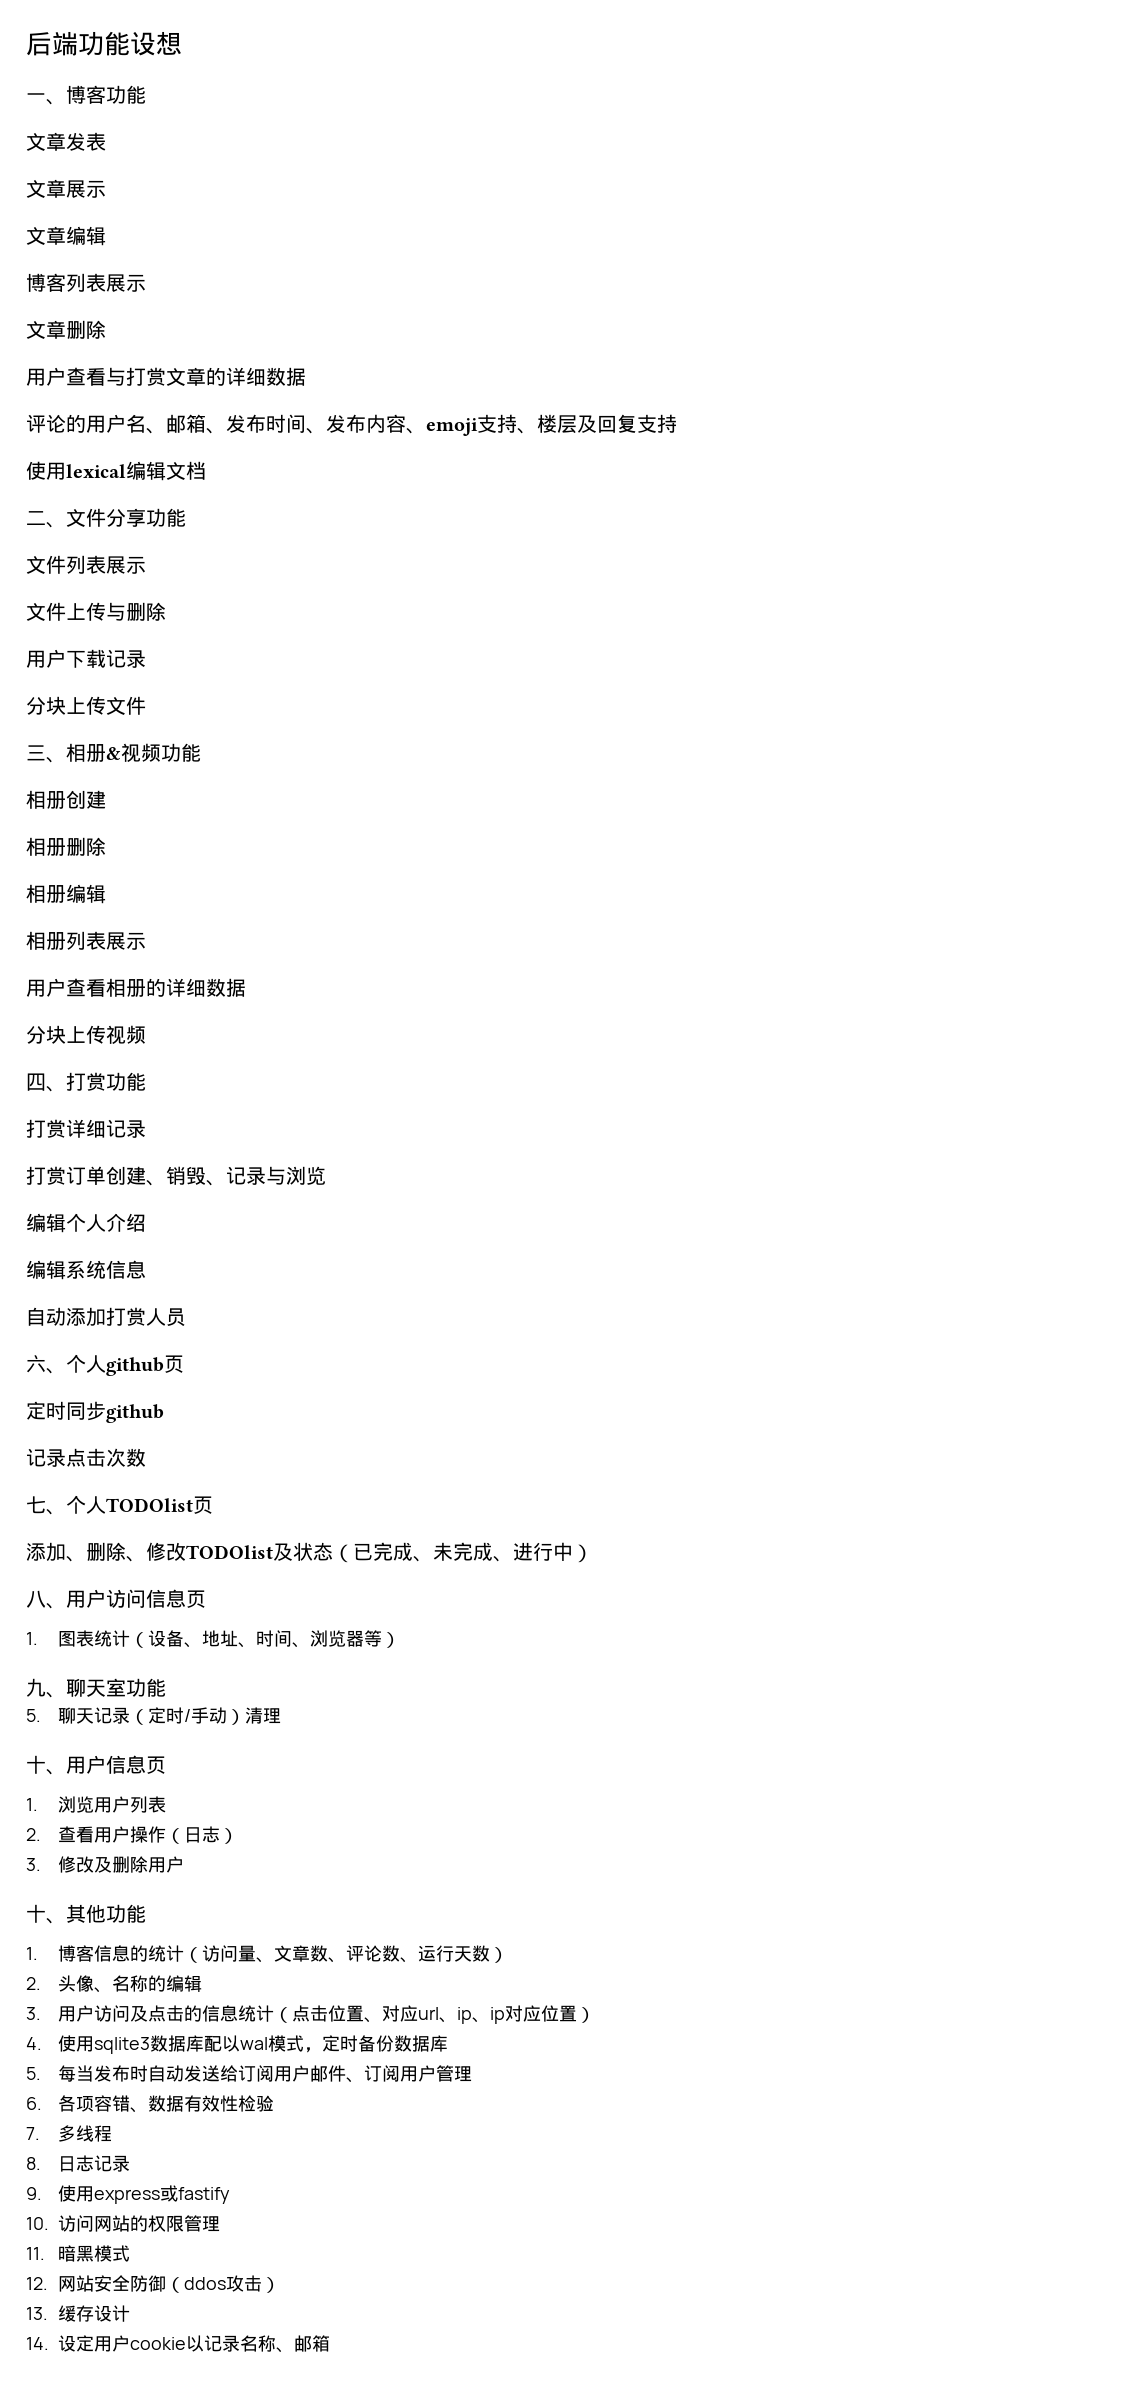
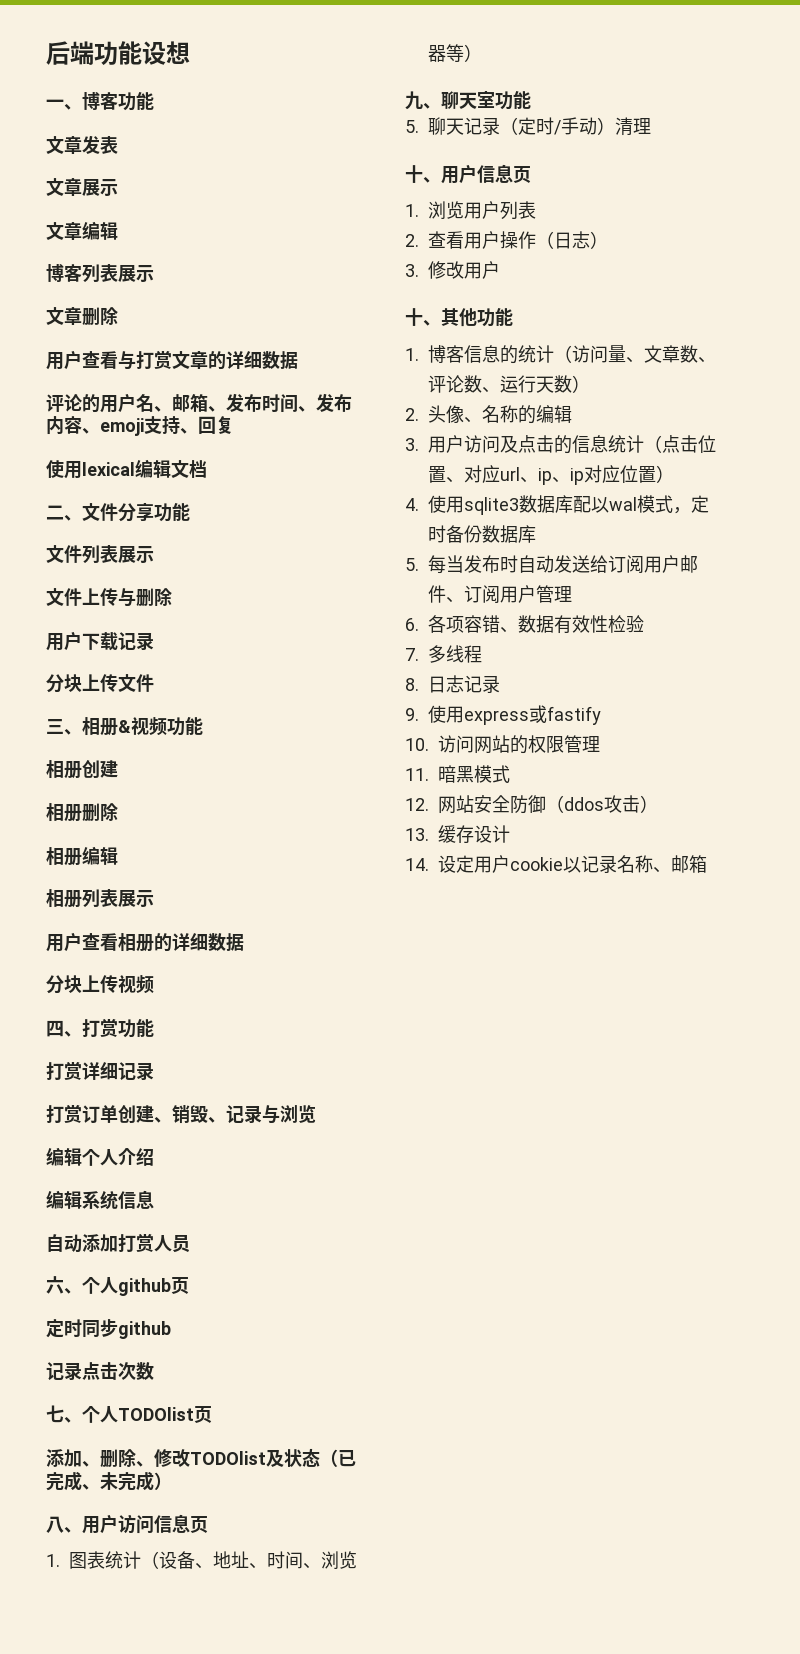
- 评论的用户名、邮箱、发布时间、发布内容、emoji支持、楼层及回复支持
+ 评论的用户名、邮箱、发布时间、发布内容、emoji支持、回复
- 添加、删除、修改TODOlist及状态（已完成、未完成、进行中）
+ 添加、删除、修改TODOlist及状态（已完成、未完成）
- 3.修改及删除用户
+ 3.修改用户

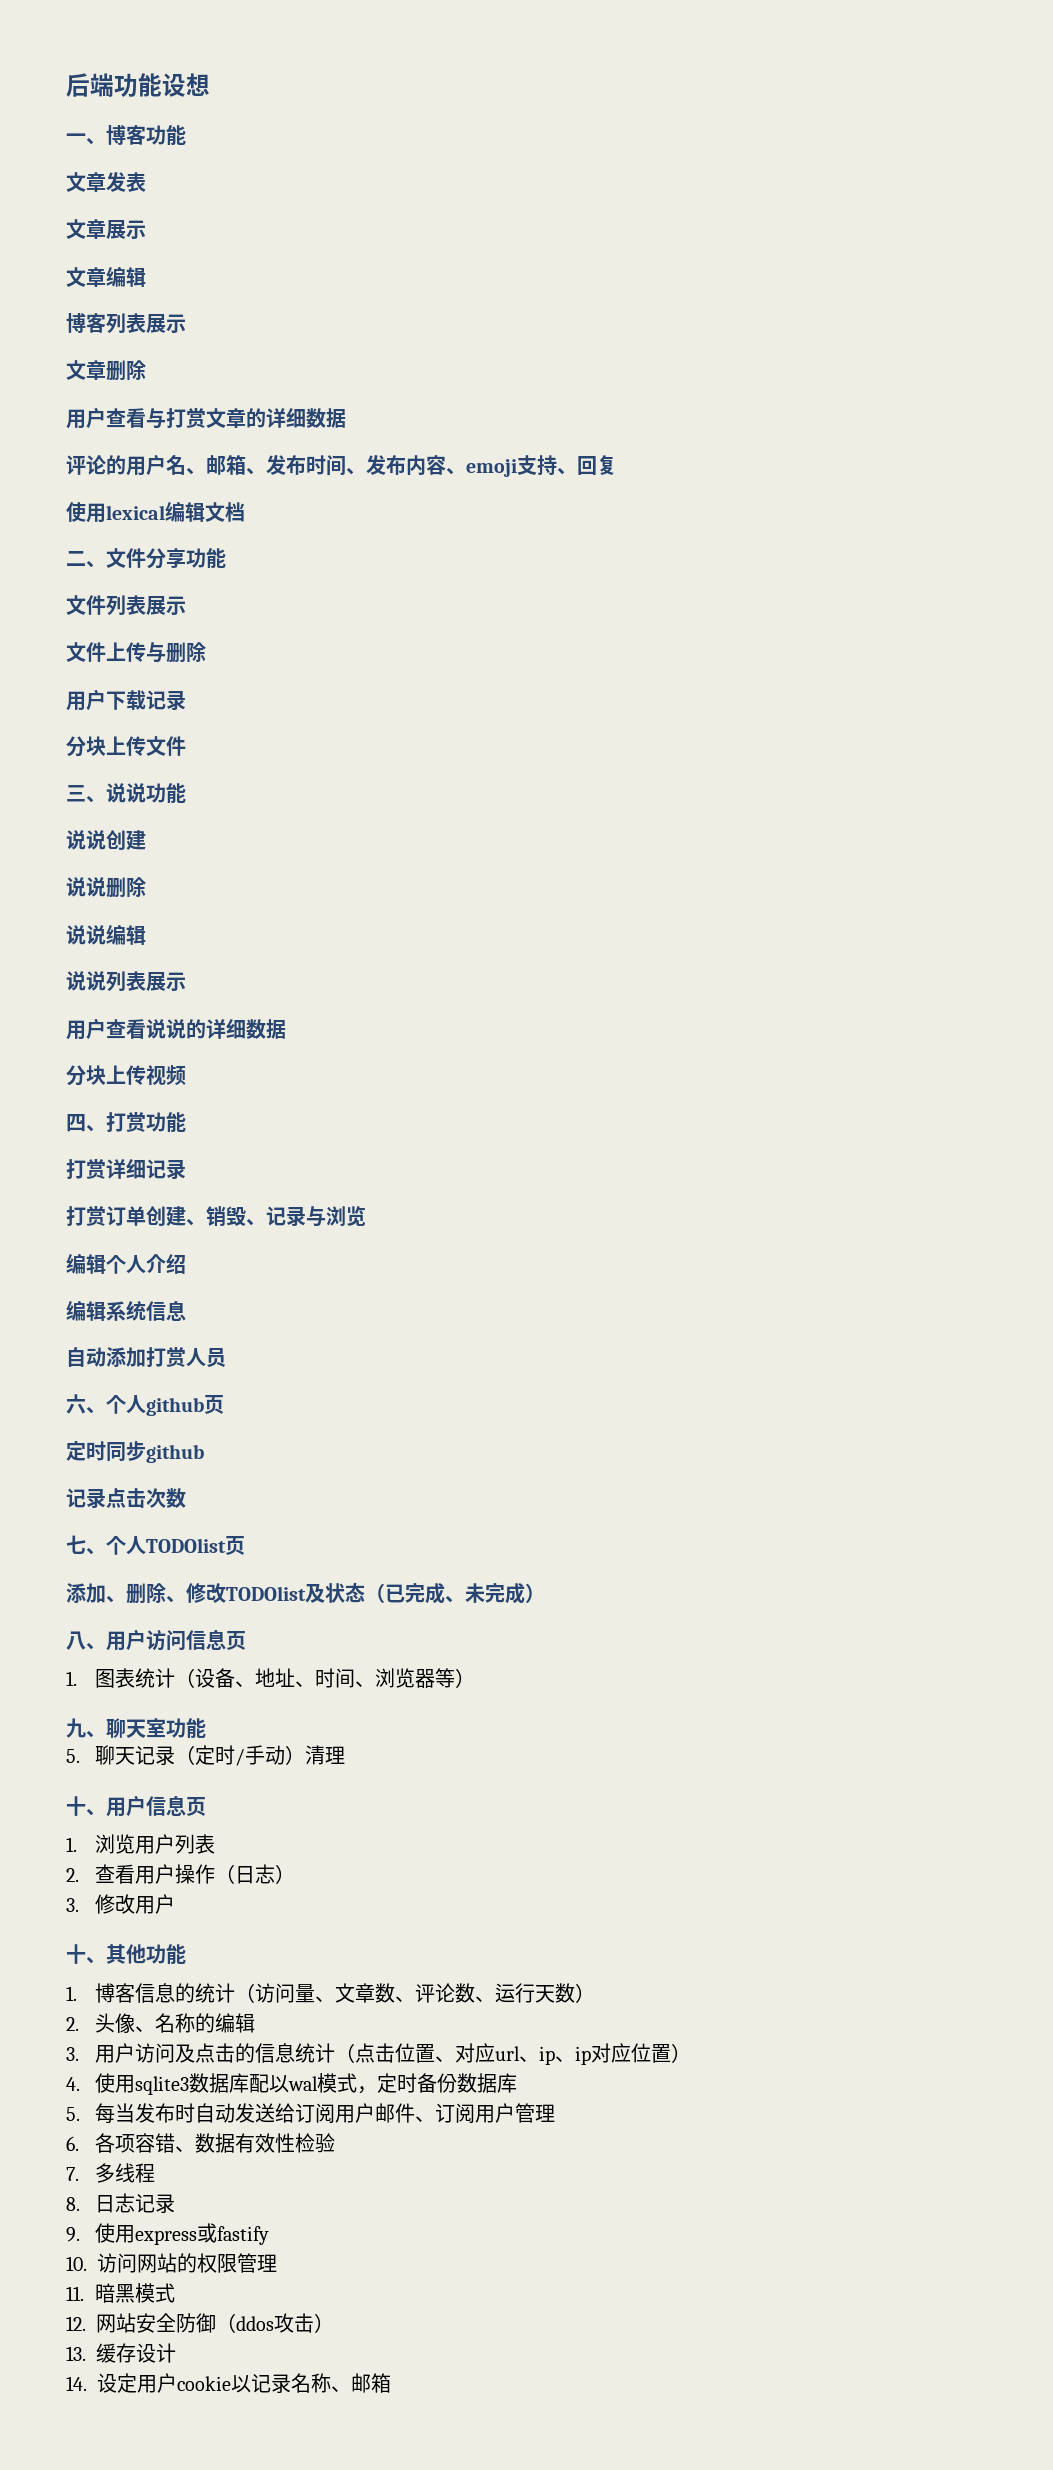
- 三、相册&视频功能
- 相册创建
+ 三、说说功能
+ 说说创建
- 相册删除
- 相册编辑
- 相册列表展示
+ 说说删除
+ 说说编辑
+ 说说列表展示
- 用户查看相册的详细数据
+ 用户查看说说的详细数据

